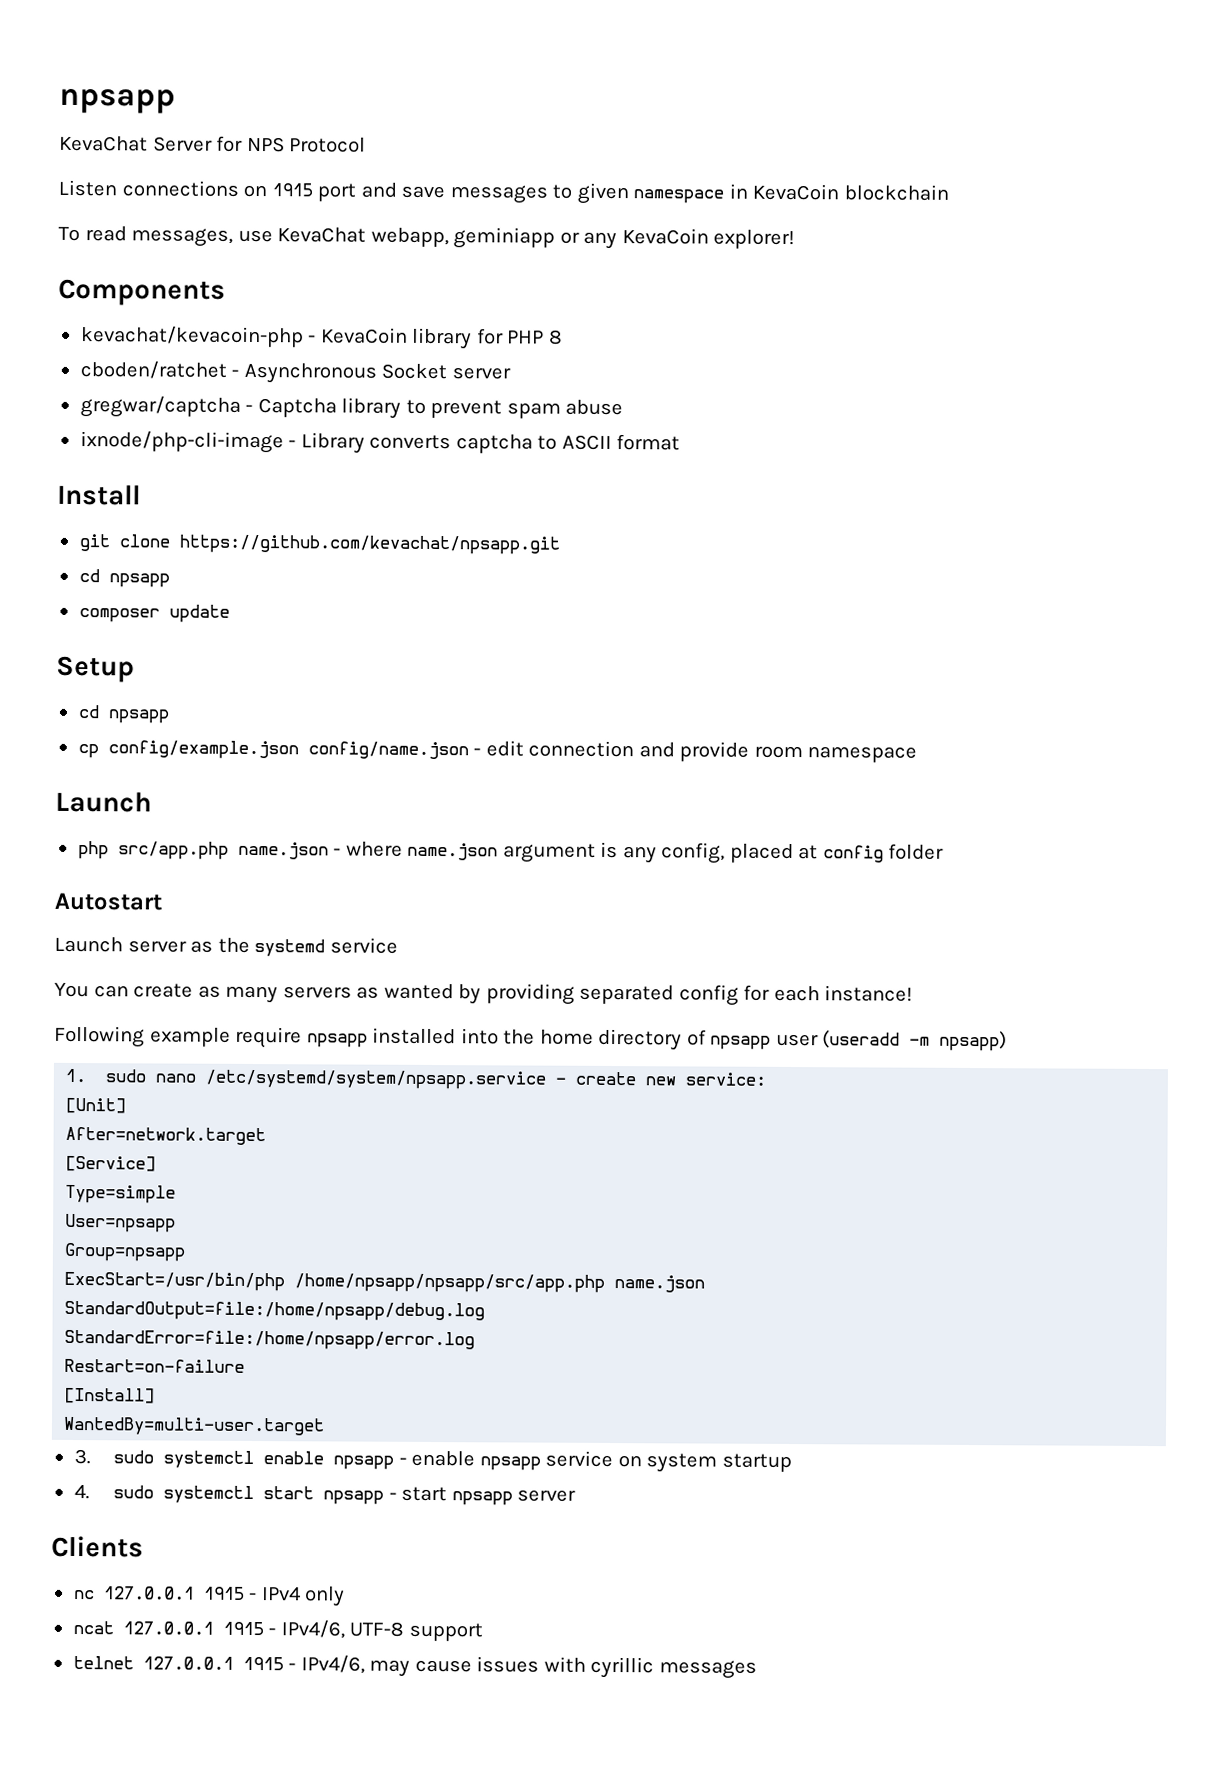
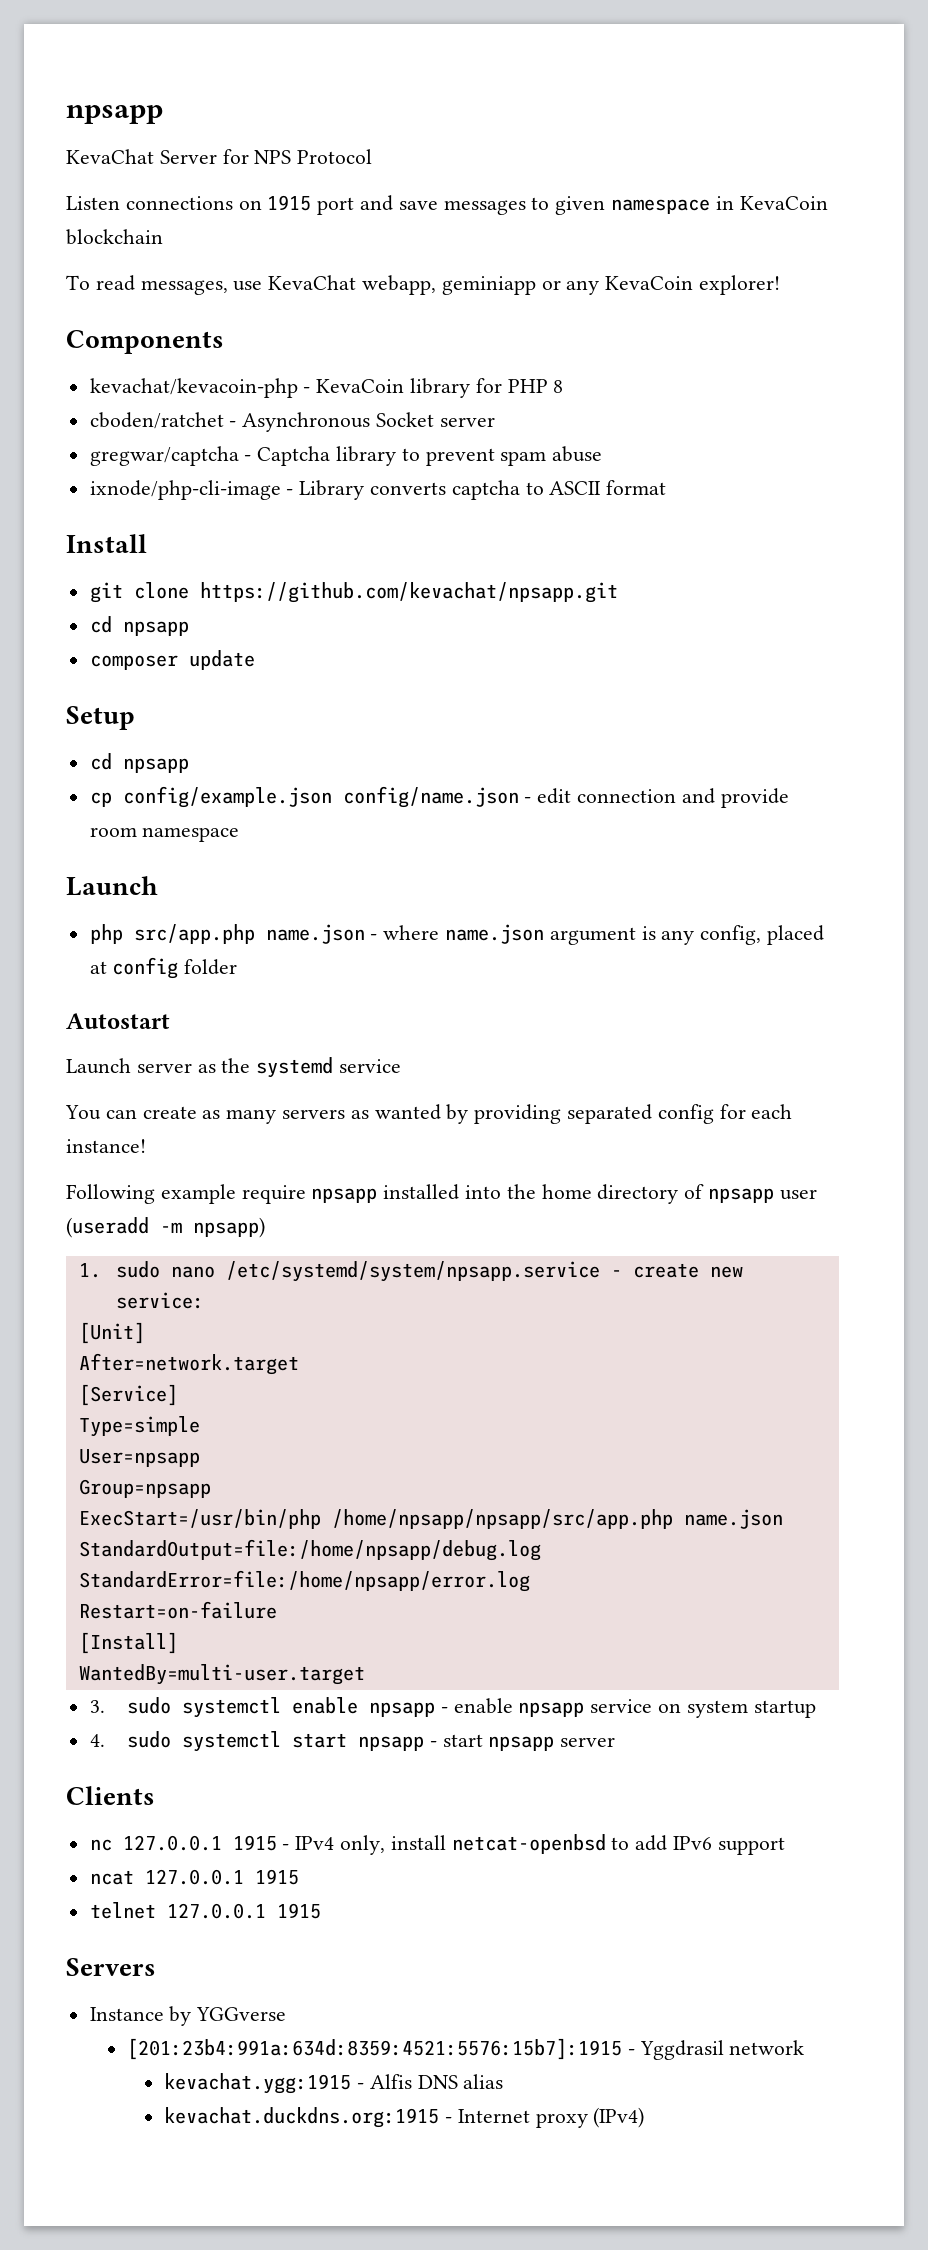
- nc 127.0.0.1 1915 - IPv4 only
+ nc 127.0.0.1 1915 - IPv4 only, install netcat-openbsd to add IPv6 support
- ncat 127.0.0.1 1915 - IPv4/6, UTF-8 support
+ ncat 127.0.0.1 1915
- telnet 127.0.0.1 1915 - IPv4/6, may cause issues with cyrillic messages
+ telnet 127.0.0.1 1915
+ Servers
+ Instance by YGGverse
+ [201:23b4:991a:634d:8359:4521:5576:15b7]:1915 - Yggdrasil network
+ kevachat.ygg:1915 - Alfis DNS alias
+ kevachat.duckdns.org:1915 - Internet proxy (IPv4)

